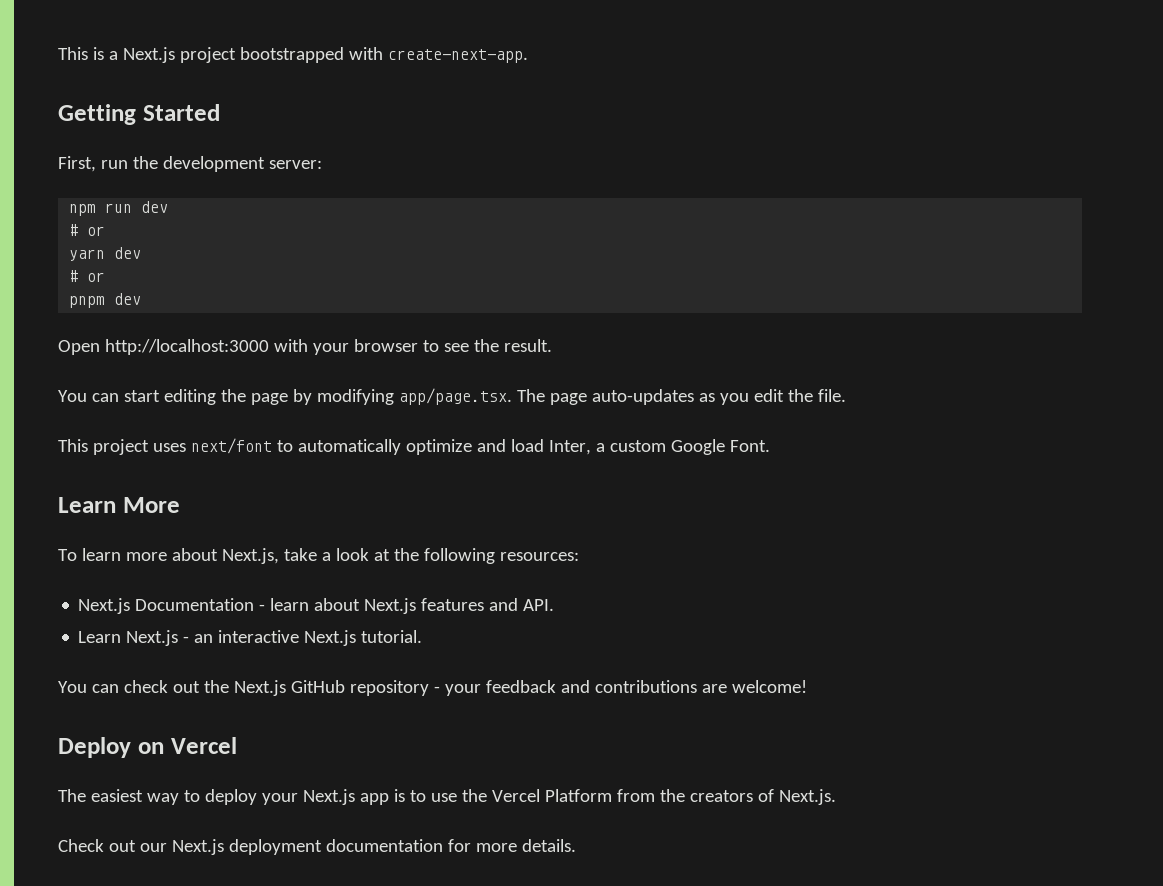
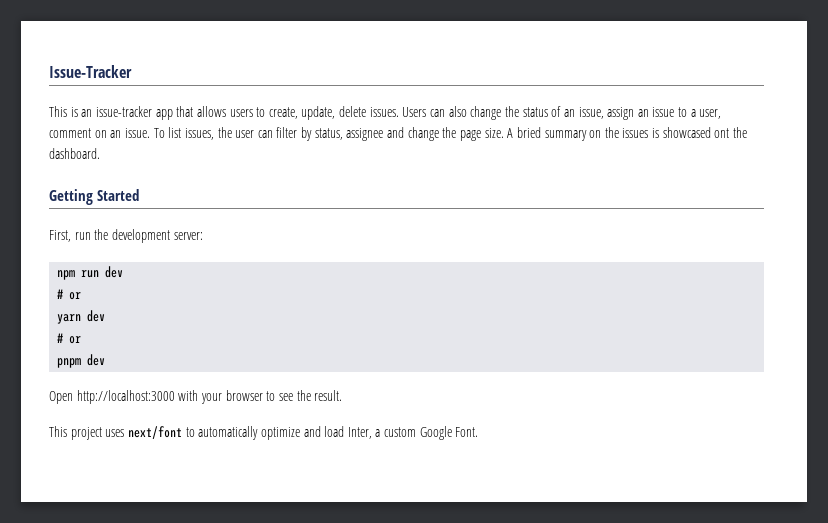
+ Issue-Tracker
- This is a Next.js project bootstrapped with create-next-app.
+ This is an issue-tracker app that allows users to create, update, delete issues. Users can also change the status of an issue, assign an issue to a user, comment on an issue. To list issues, the user can filter by status, assignee and change the page size. A bried summary on the issues is showcased ont the dashboard.
- You can start editing the page by modifying app/page.tsx. The page auto-updates as you edit the file.
- Learn More
- To learn more about Next.js, take a look at the following resources:
- Next.js Documentation - learn about Next.js features and API.
- Learn Next.js - an interactive Next.js tutorial.
- You can check out the Next.js GitHub repository - your feedback and contributions are welcome!
- Deploy on Vercel
- The easiest way to deploy your Next.js app is to use the Vercel Platform from the creators of Next.js.
- Check out our Next.js deployment documentation for more details.

